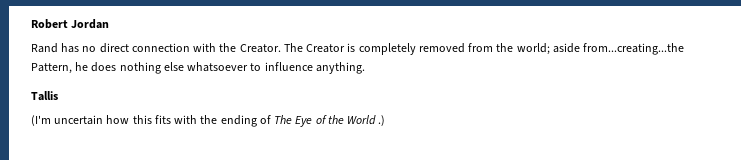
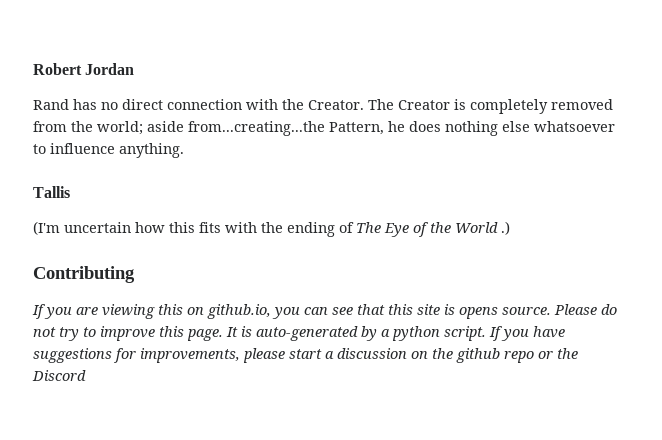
+ Contributing
+ If you are viewing this on github.io, you can see that this site is opens source. Please do not try to improve this page. It is auto-generated by a python script. If you have suggestions for improvements, please start a discussion on the github repo or the Discord

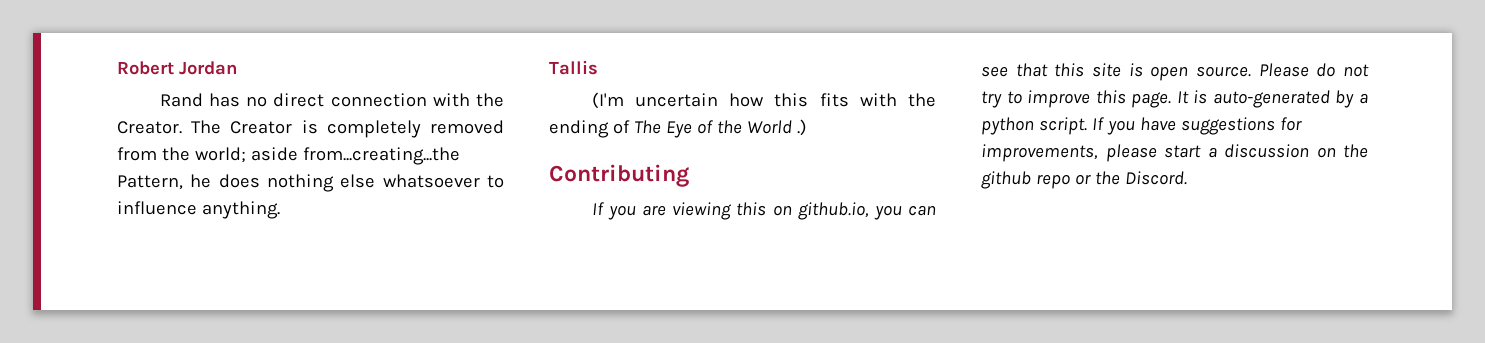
- If you are viewing this on github.io, you can see that this site is opens source.
+ If you are viewing this on github.io, you can see that this site is open source.
- If you have suggestions for improvements, please start a discussion on the github repo or the Discord
+ If you have suggestions for improvements, please start a discussion on the github repo or the Discord.

